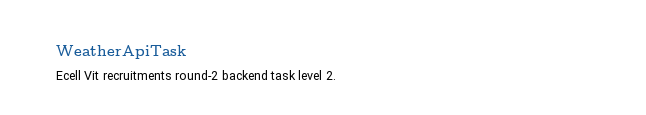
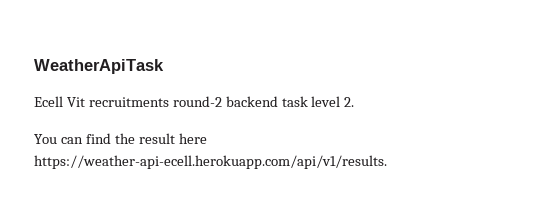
+ You can find the result here https://weather-api-ecell.herokuapp.com/api/v1/results.

